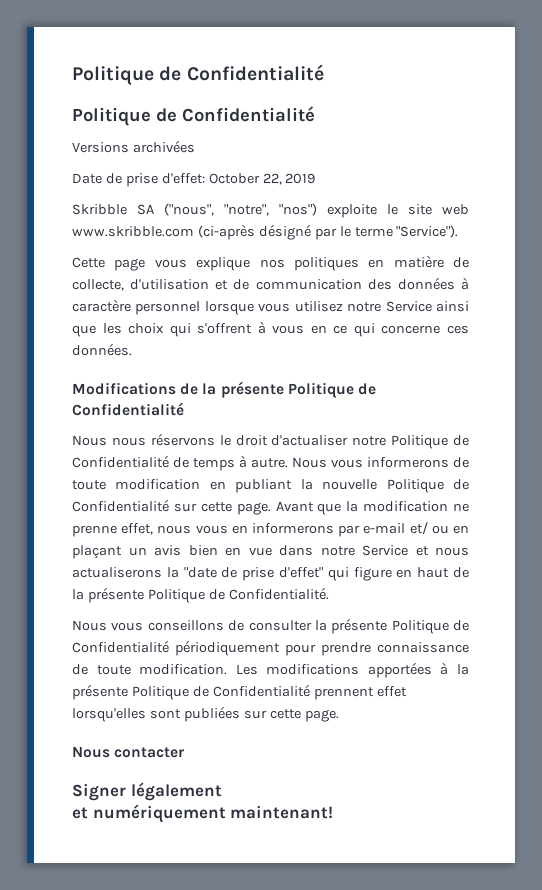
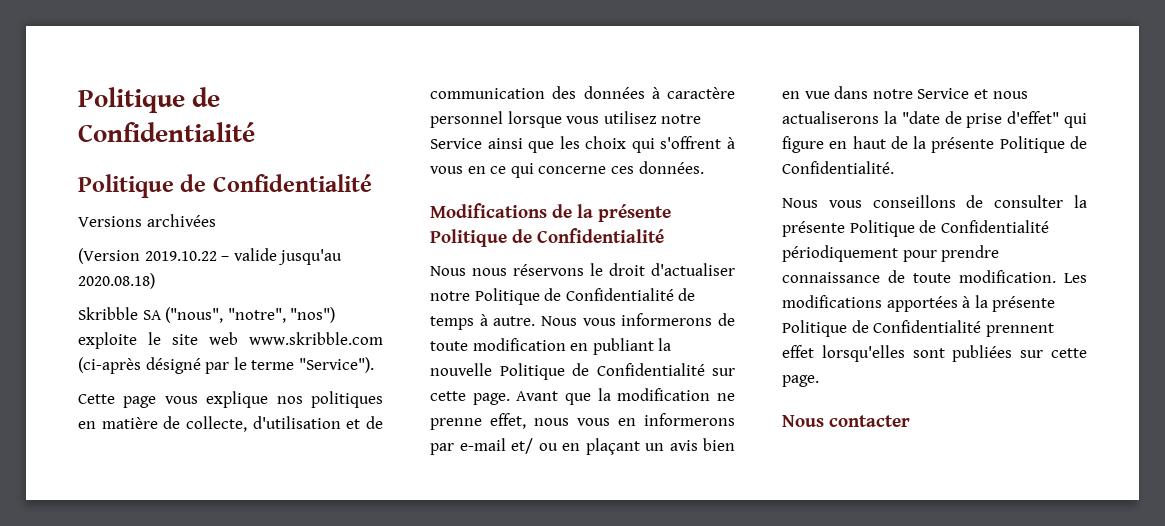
- Date de prise d'effet: October 22, 2019
+ (Version 2019.10.22 – valide jusqu'au 2020.08.18)
- Signer légalement
- et numériquement maintenant!

